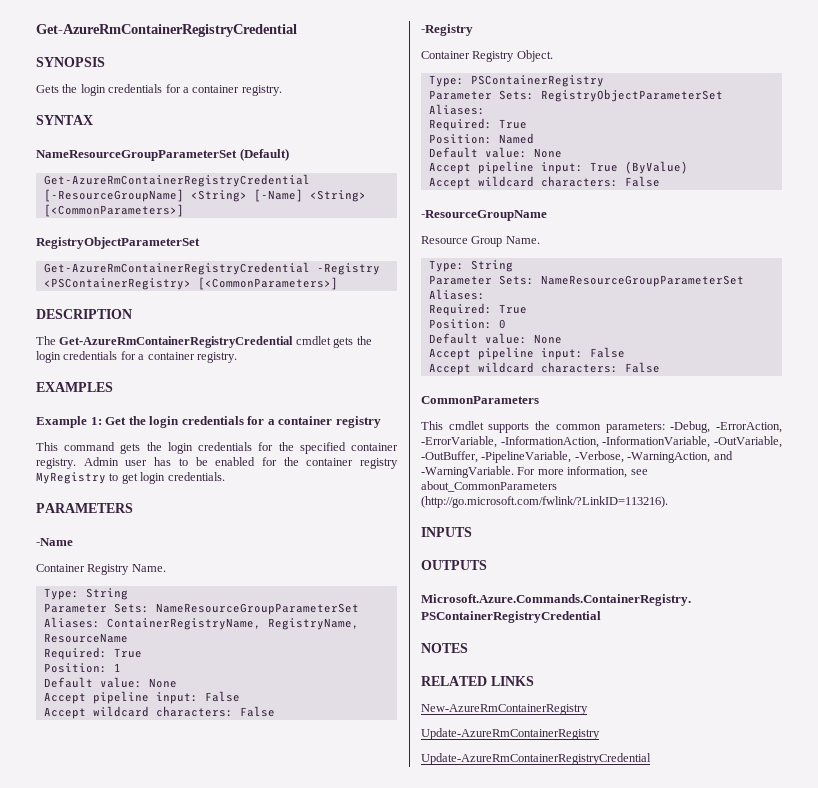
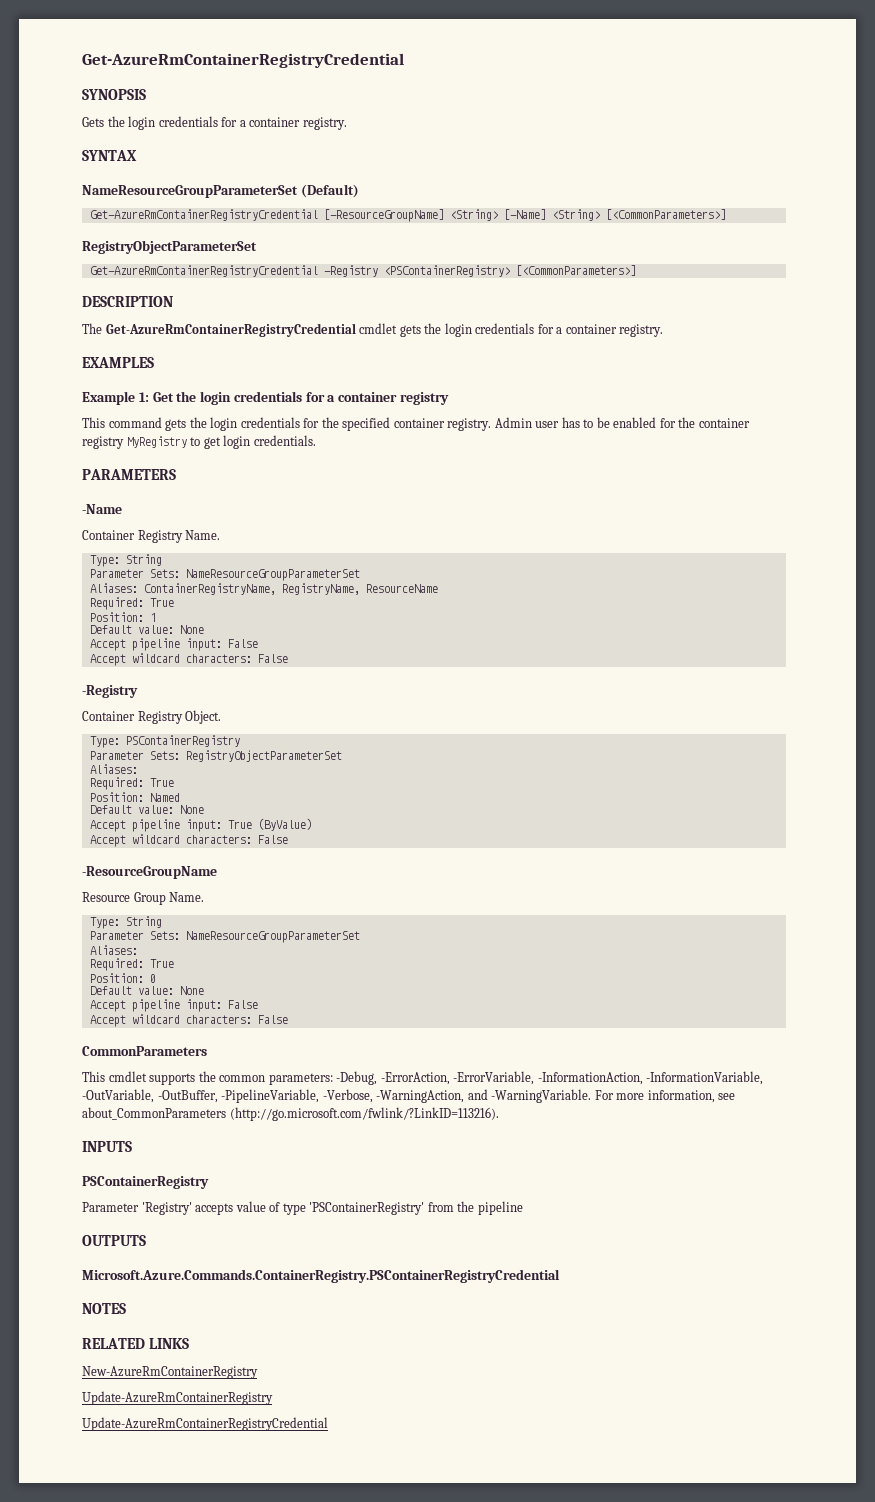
  INPUTS
+ PSContainerRegistry
+ Parameter 'Registry' accepts value of type 'PSContainerRegistry' from the pipeline

